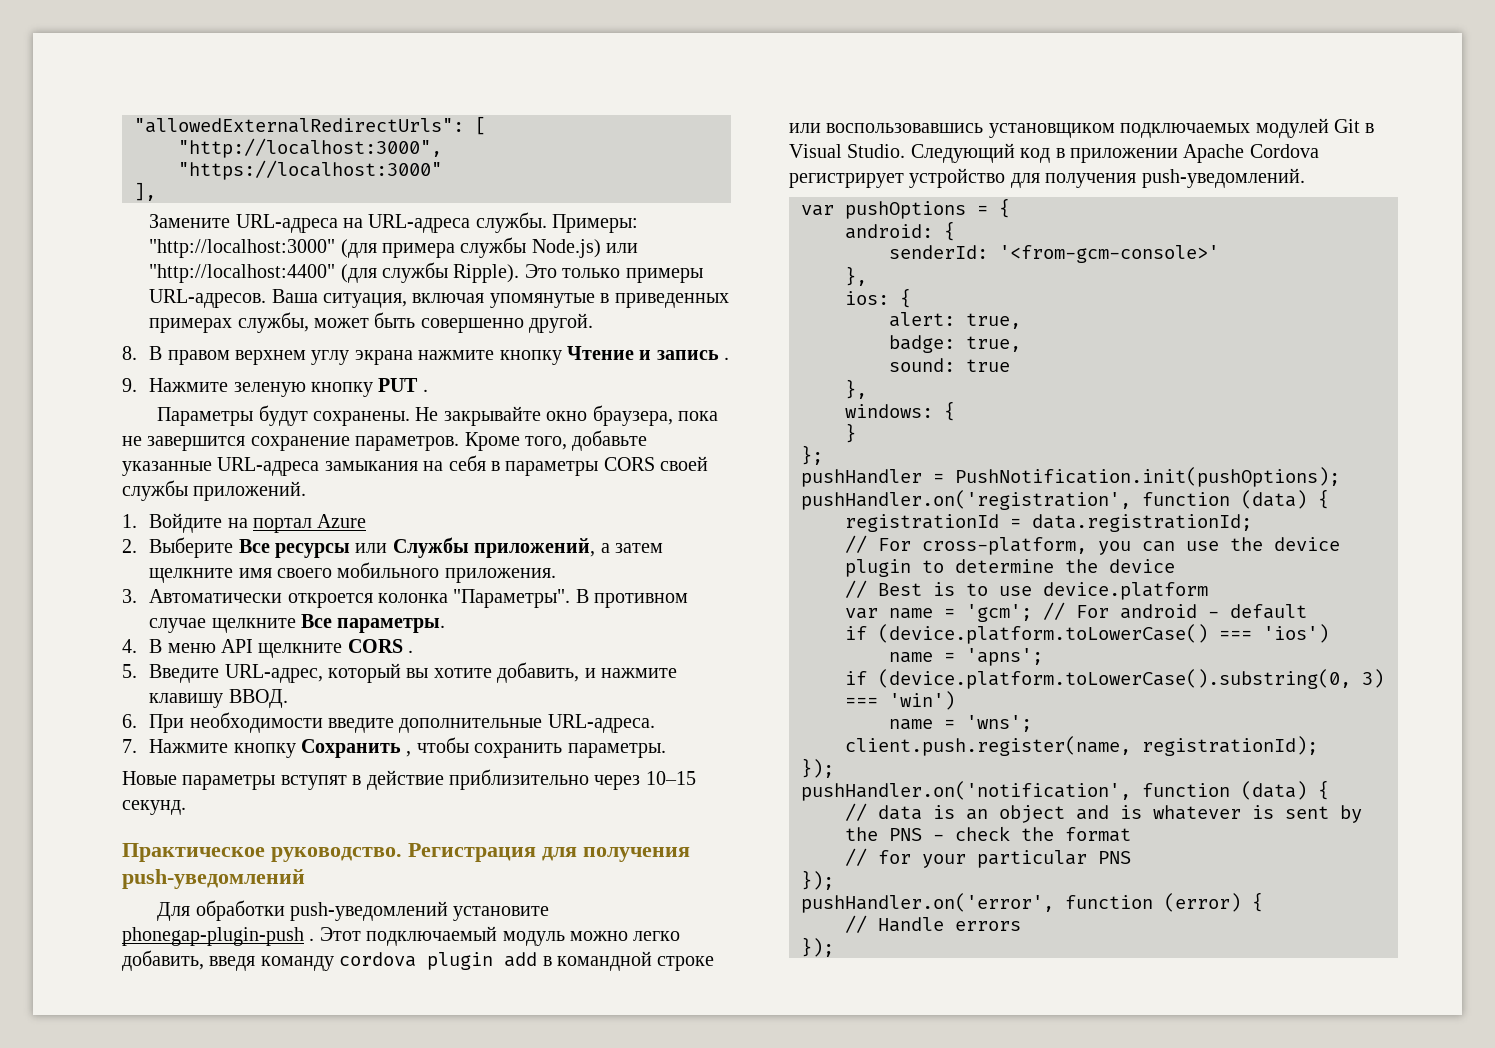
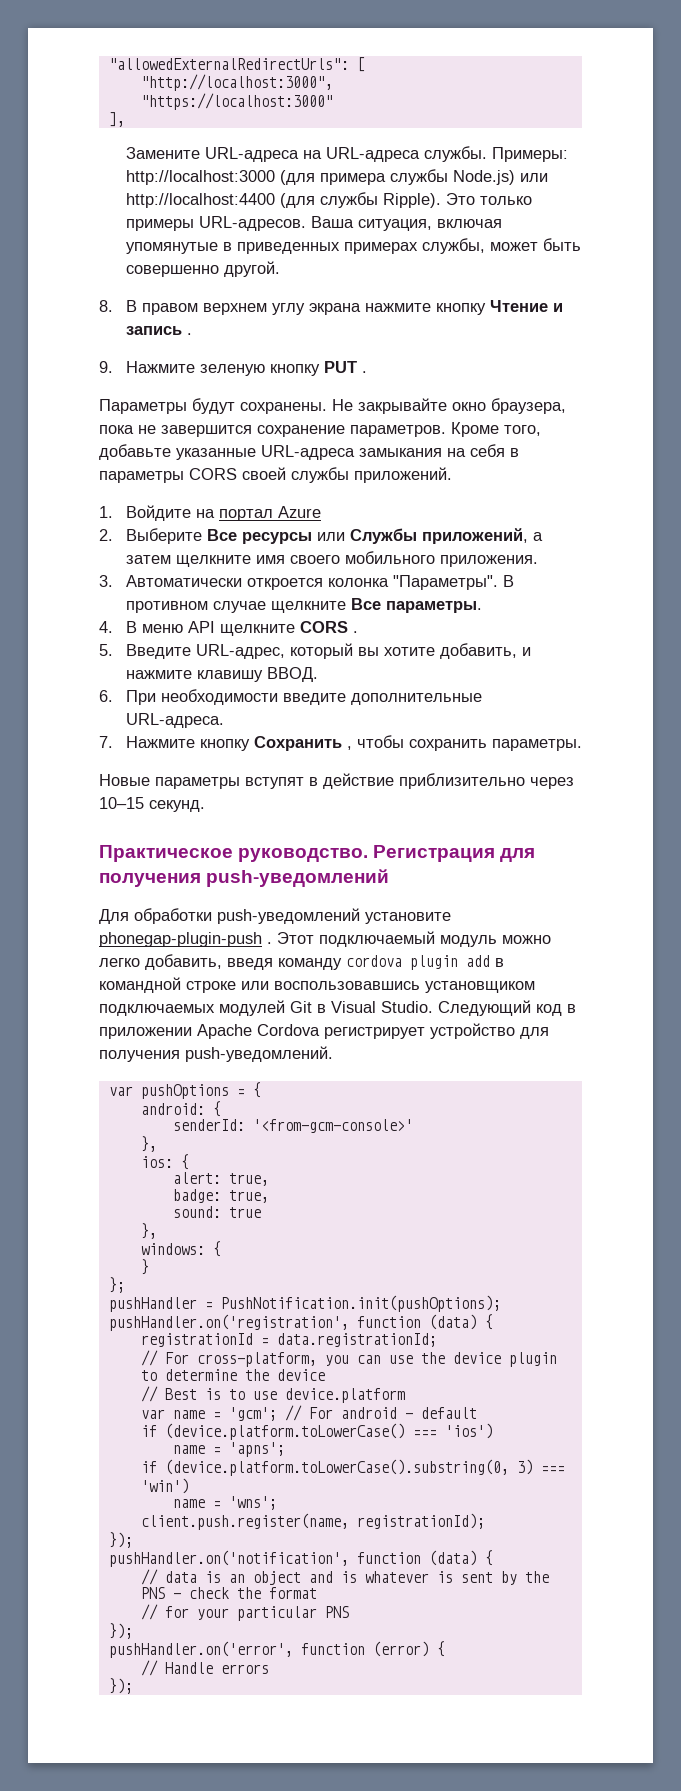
- Примеры: "http://localhost:3000" (для примера службы Node.js) или "http://localhost:4400" (для службы Ripple).
+ Примеры: http://localhost:3000 (для примера службы Node.js) или http://localhost:4400 (для службы Ripple).

